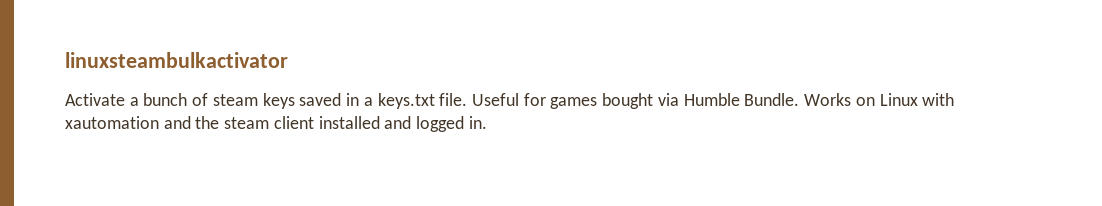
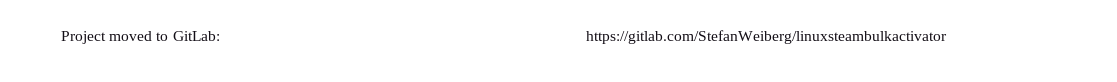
- linuxsteambulkactivator
- Activate a bunch of steam keys saved in a keys.txt file. Useful for games bought via Humble Bundle. Works on Linux with xautomation and the steam client installed and logged in.
+ Project moved to GitLab: https://gitlab.com/StefanWeiberg/linuxsteambulkactivator

